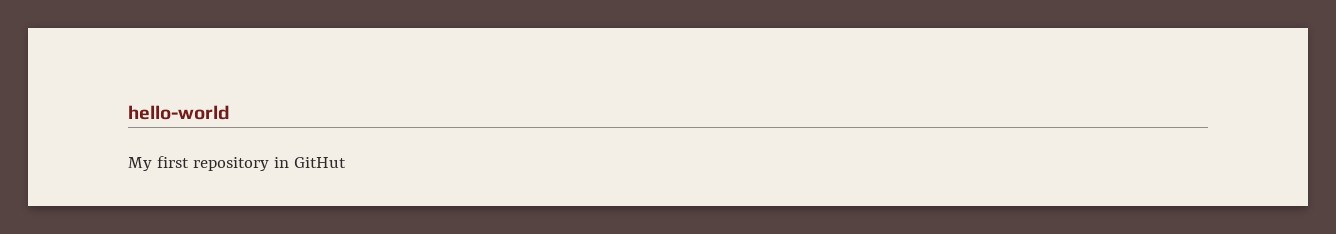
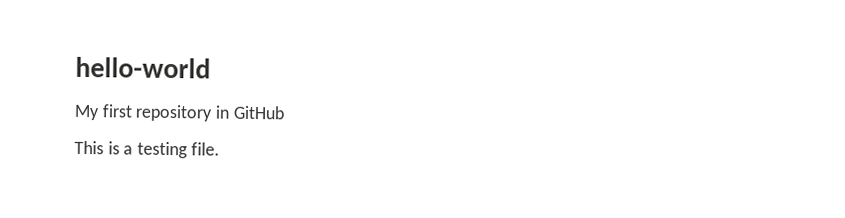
- My first repository in GitHut
+ My first repository in GitHub
+ This is a testing file.

